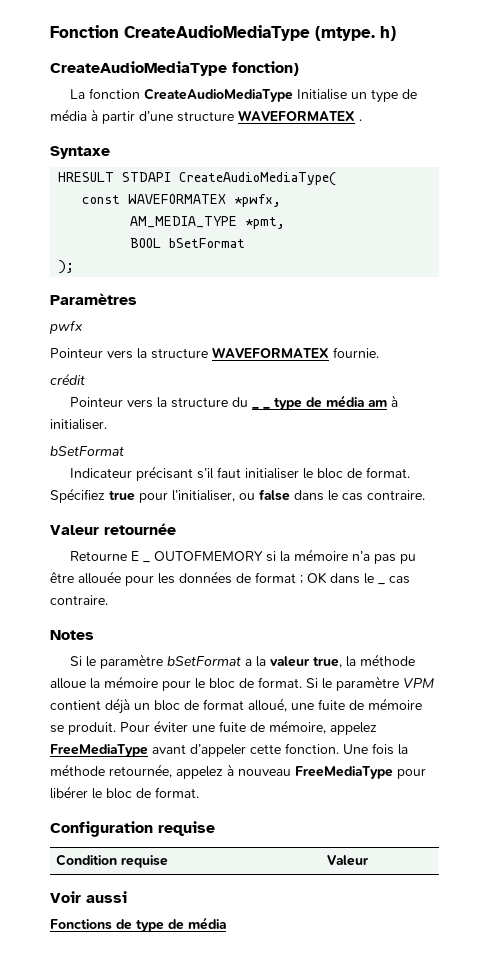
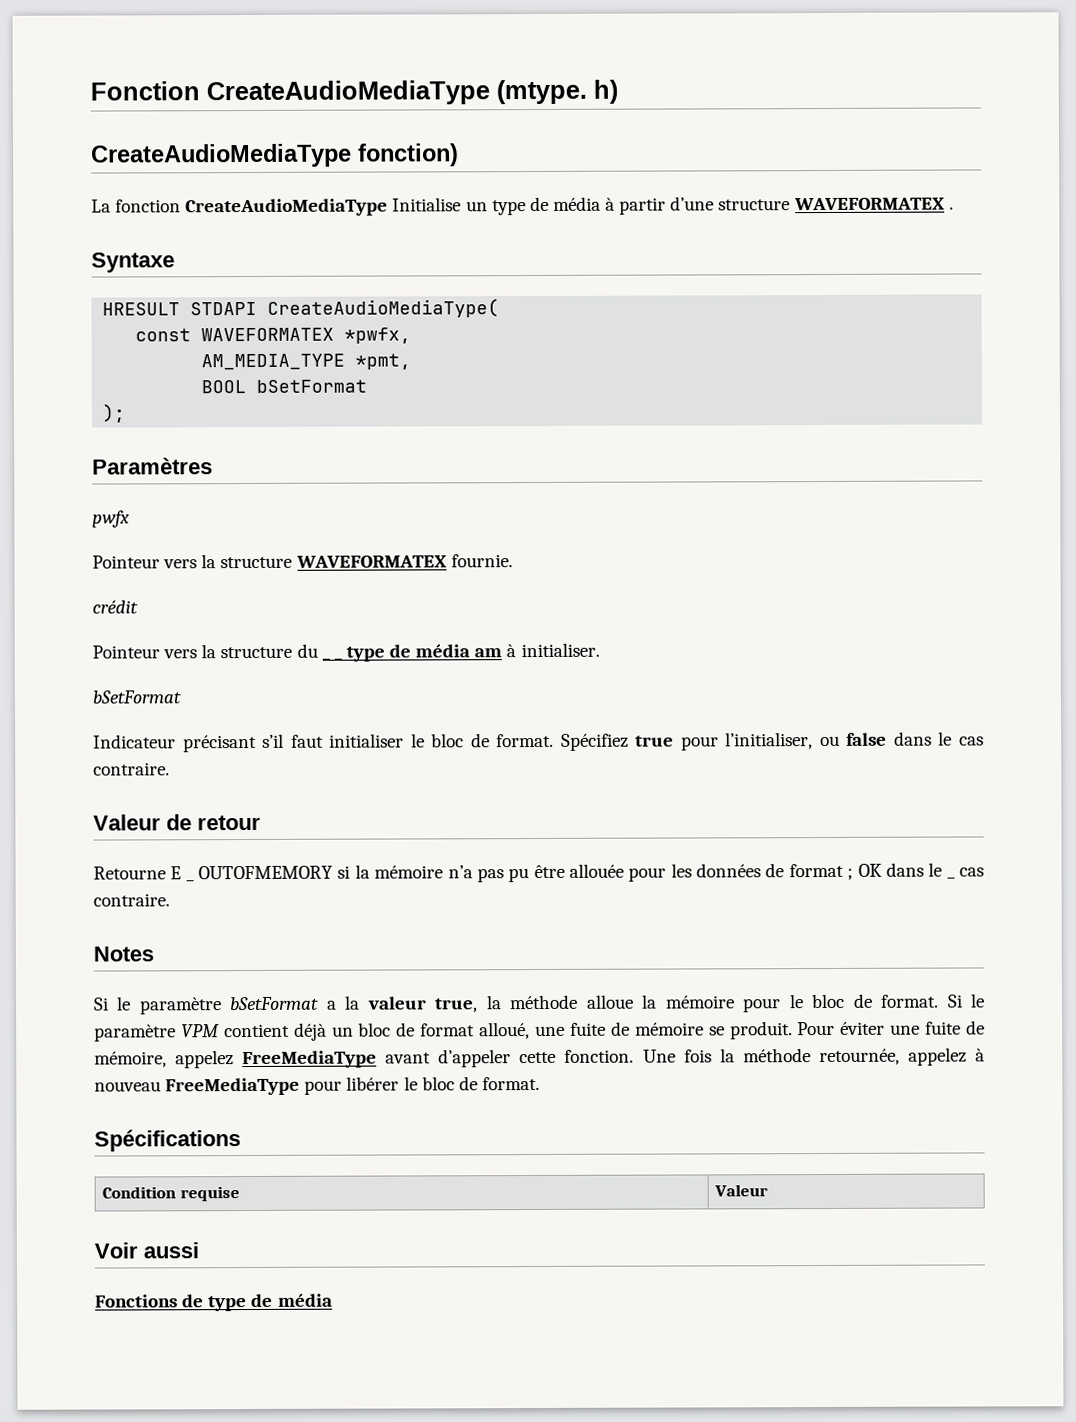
- Valeur retournée
+ Valeur de retour
- Configuration requise
+ Spécifications

